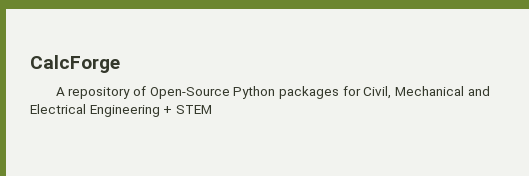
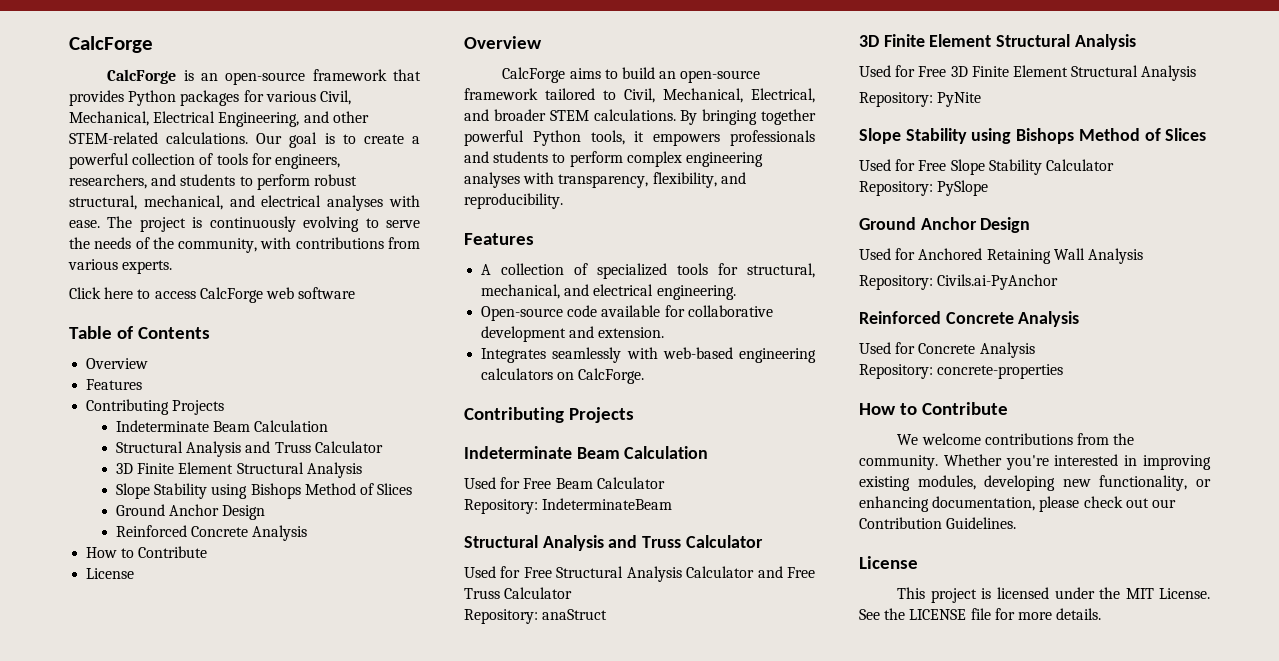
- A repository of Open-Source Python packages for Civil, Mechanical and Electrical Engineering + STEM
+ CalcForge is an open-source framework that provides Python packages for various Civil, Mechanical, Electrical Engineering, and other STEM-related calculations. Our goal is to create a powerful collection of tools for engineers, researchers, and students to perform robust structural, mechanical, and electrical analyses with ease. The project is continuously evolving to serve the needs of the community, with contributions from various experts.
+ Click here to access CalcForge web software
+ Table of Contents
+ Overview
+ Features
+ Contributing Projects
+ Indeterminate Beam Calculation
+ Structural Analysis and Truss Calculator
+ 3D Finite Element Structural Analysis
+ Slope Stability using Bishops Method of Slices
+ Ground Anchor Design
+ Reinforced Concrete Analysis
+ How to Contribute
+ License
+ Overview
+ CalcForge aims to build an open-source framework tailored to Civil, Mechanical, Electrical, and broader STEM calculations. By bringing together powerful Python tools, it empowers professionals and students to perform complex engineering analyses with transparency, flexibility, and reproducibility.
+ Features
+ A collection of specialized tools for structural, mechanical, and electrical engineering.
+ Open-source code available for collaborative development and extension.
+ Integrates seamlessly with web-based engineering calculators on CalcForge.
+ Contributing Projects
+ Indeterminate Beam Calculation
+ Used for Free Beam Calculator
+ Repository: IndeterminateBeam
+ Structural Analysis and Truss Calculator
+ Used for Free Structural Analysis Calculator and Free Truss Calculator
+ Repository: anaStruct
+ 3D Finite Element Structural Analysis
+ Used for Free 3D Finite Element Structural Analysis
+ Repository: PyNite
+ Slope Stability using Bishops Method of Slices
+ Used for Free Slope Stability Calculator
+ Repository: PySlope
+ Ground Anchor Design
+ Used for Anchored Retaining Wall Analysis
+ Repository: Civils.ai-PyAnchor
+ Reinforced Concrete Analysis
+ Used for Concrete Analysis
+ Repository: concrete-properties
+ How to Contribute
+ We welcome contributions from the community. Whether you're interested in improving existing modules, developing new functionality, or enhancing documentation, please check out our Contribution Guidelines.
+ License
+ This project is licensed under the MIT License. See the LICENSE file for more details.

